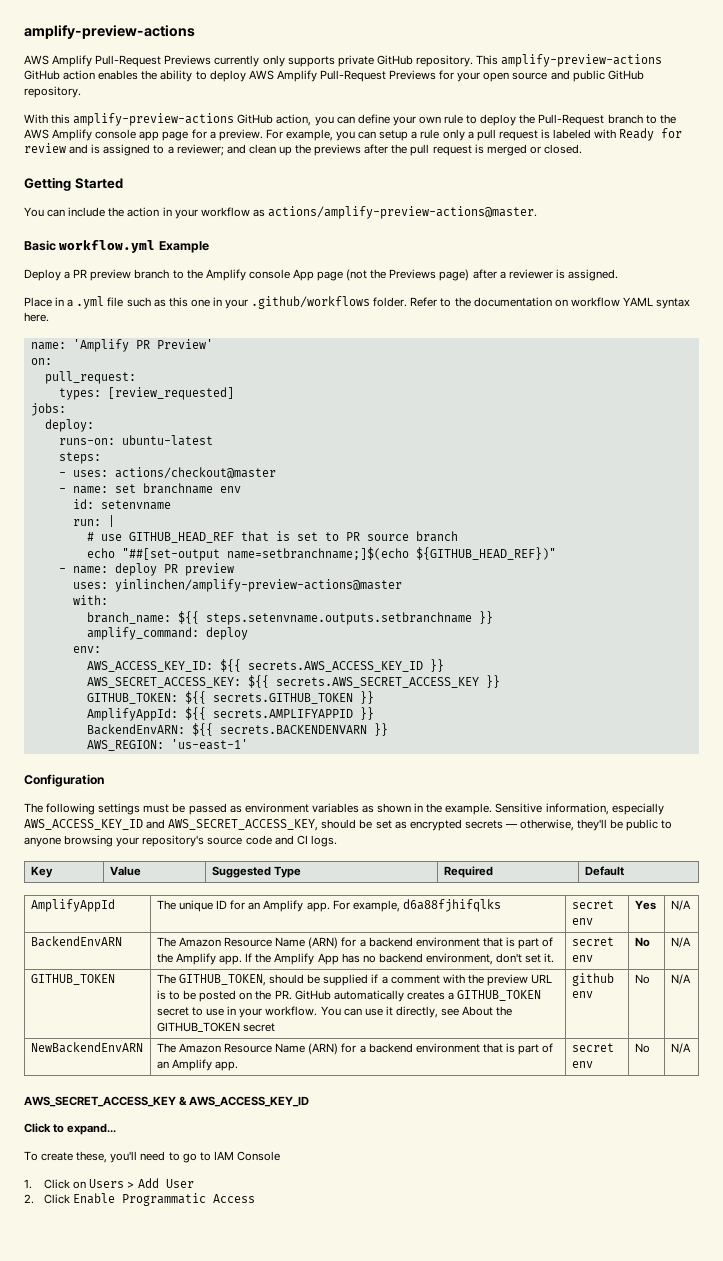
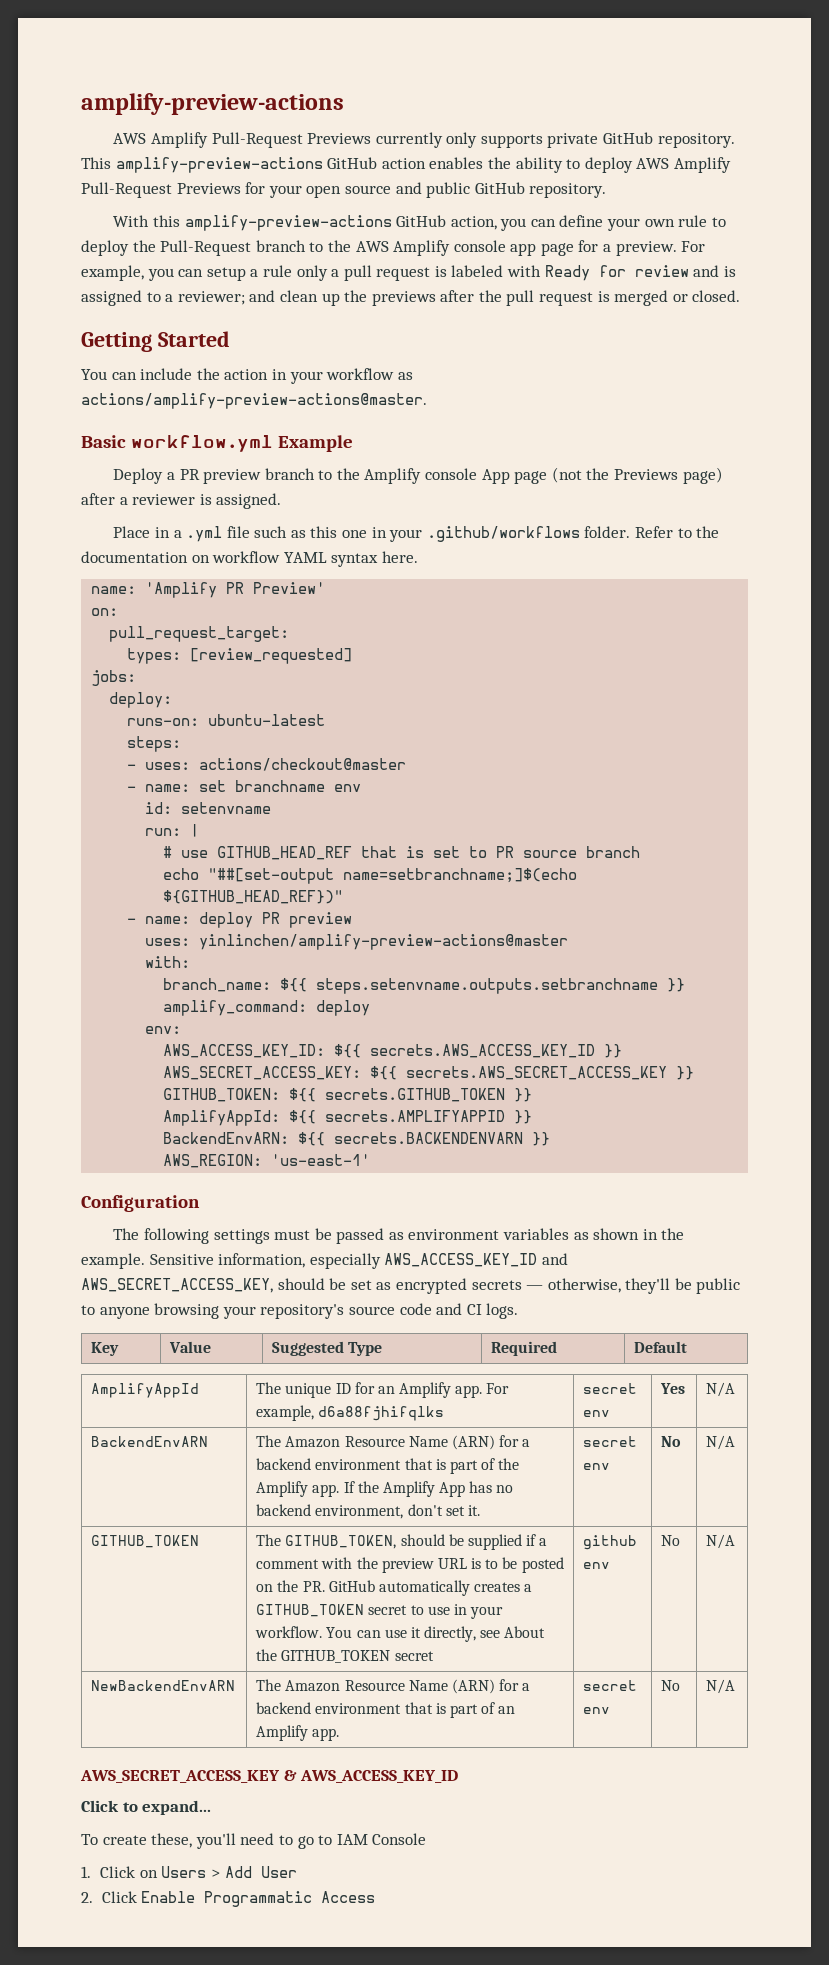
- pull_request:
+ pull_request_target:

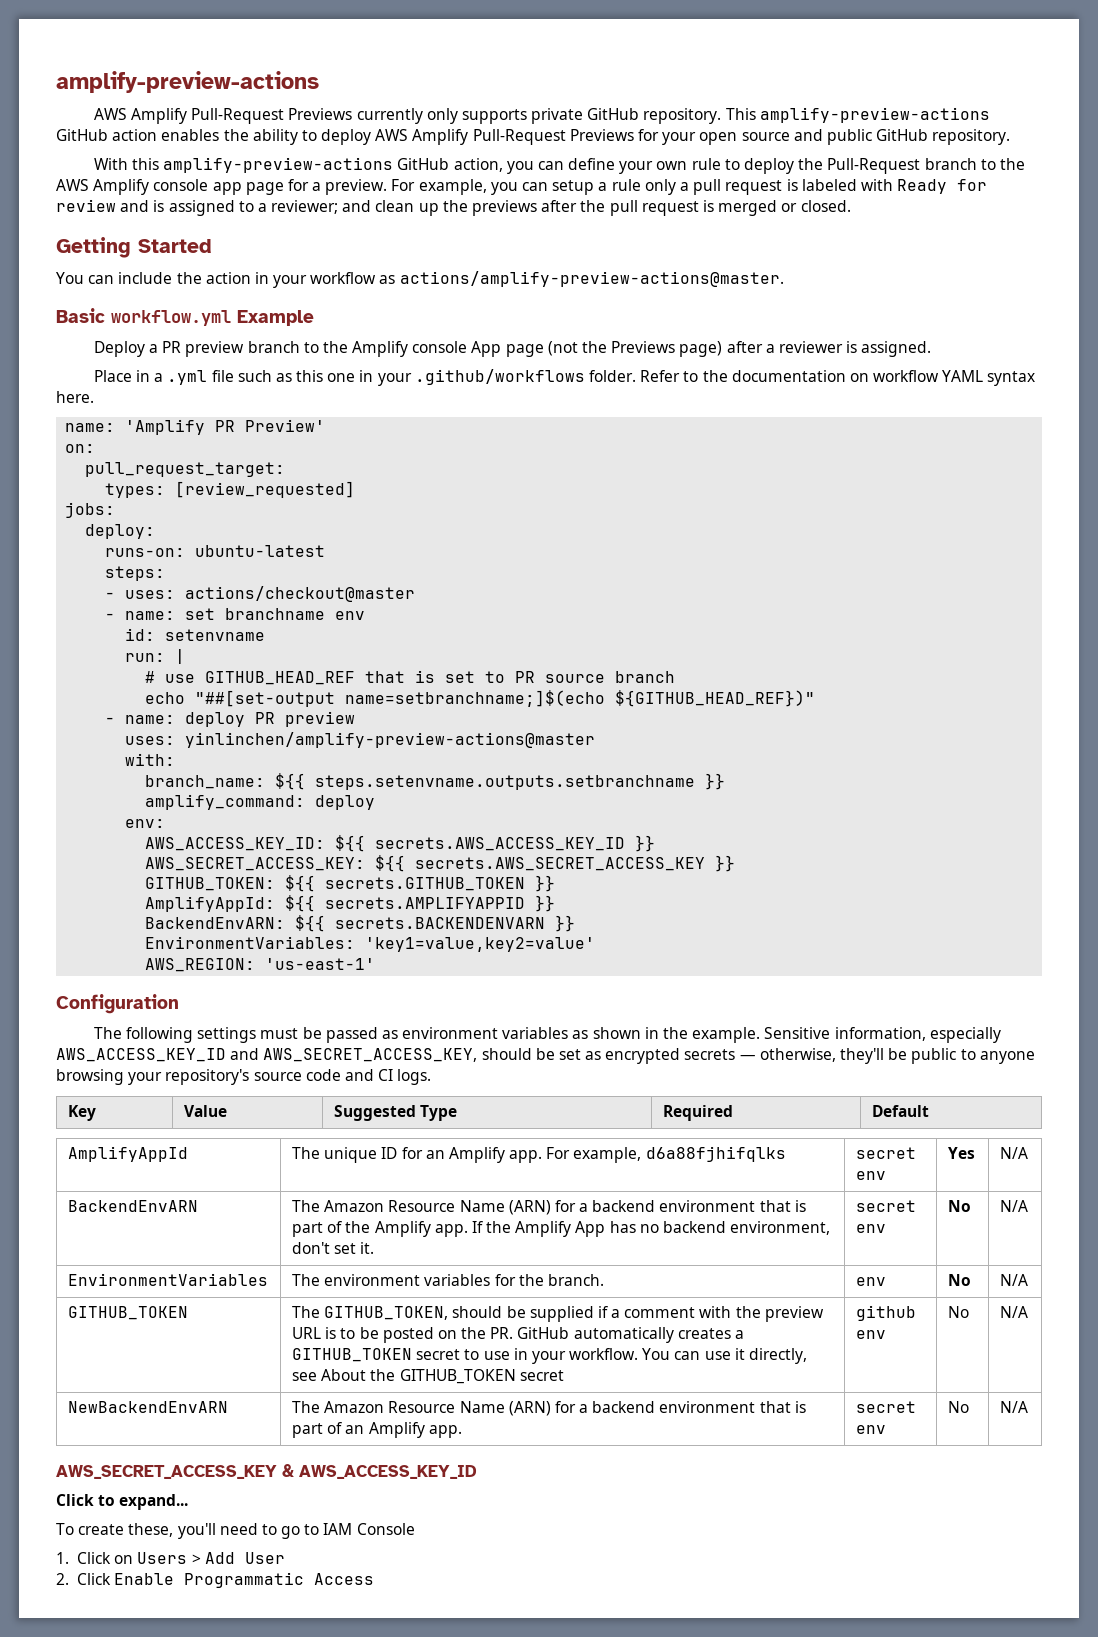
+ EnvironmentVariables: 'key1=value,key2=value'
+ EnvironmentVariables | The environment variables for the branch. | env | No | N/A

